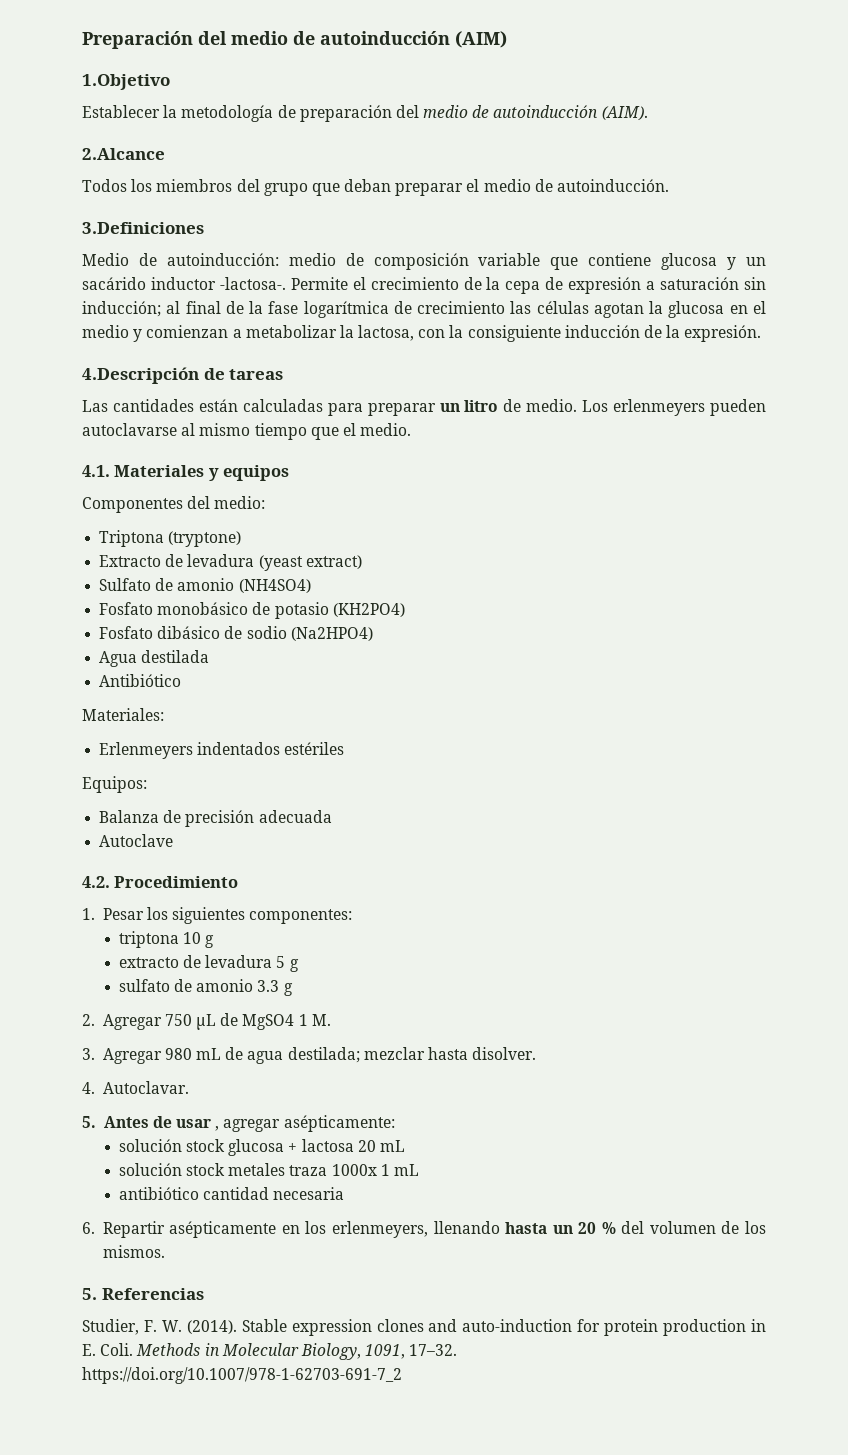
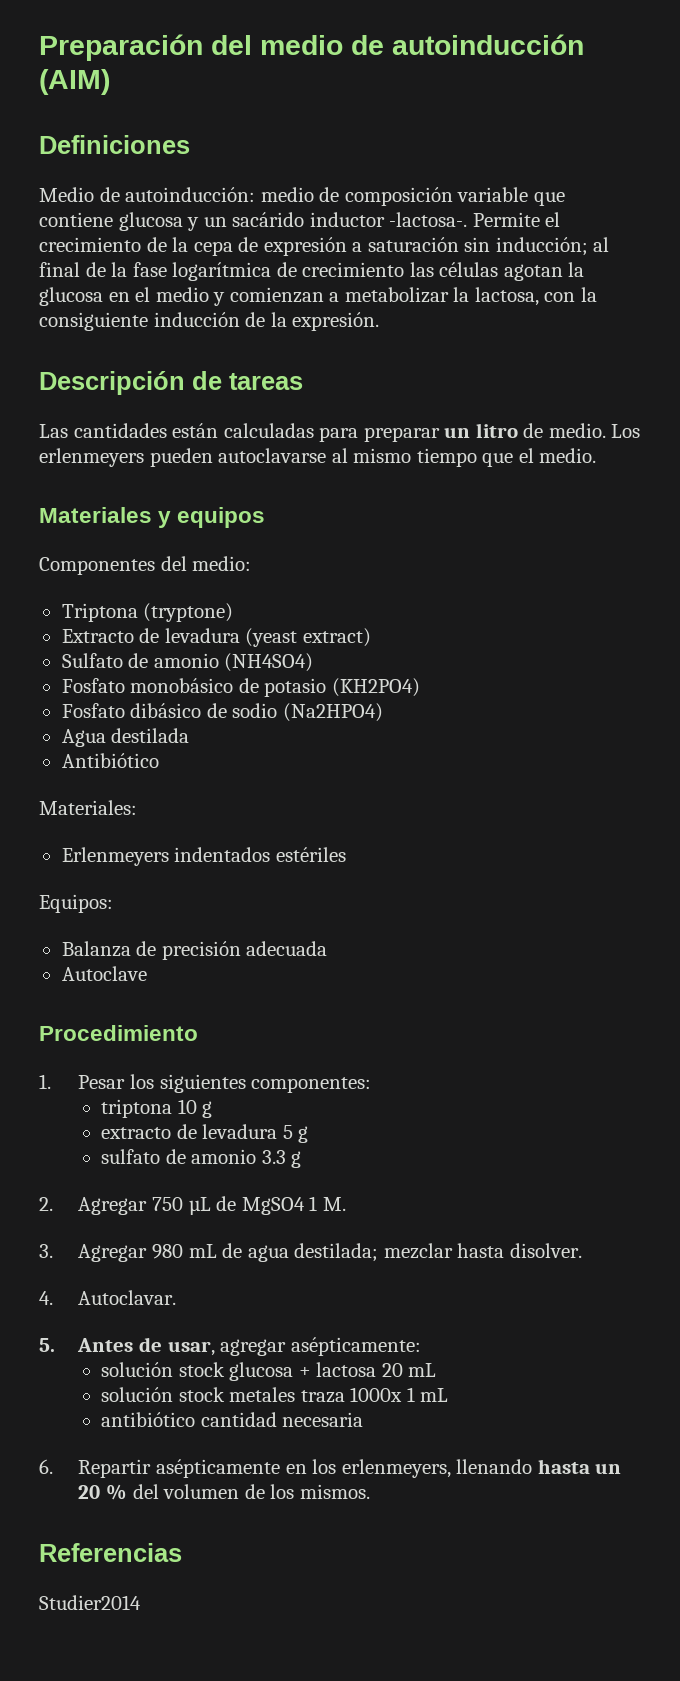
- 1.Objetivo
- Establecer la metodología de preparación del medio de autoinducción (AIM).
- 2.Alcance
- Todos los miembros del grupo que deban preparar el medio de autoinducción.
- 3.Definiciones
+ Definiciones
- 4.Descripción de tareas
+ Descripción de tareas
- 4.1. Materiales y equipos
+ Materiales y equipos
- 4.2. Procedimiento
+ Procedimiento
- 5. Antes de usar , agregar asépticamente:
+ 5. Antes de usar, agregar asépticamente:
- 5. Referencias
+ Referencias
- Studier, F. W. (2014). Stable expression clones and auto-induction for protein production in E. Coli. Methods in Molecular Biology, 1091, 17–32. https://doi.org/10.1007/978-1-62703-691-7_2
+ Studier2014

